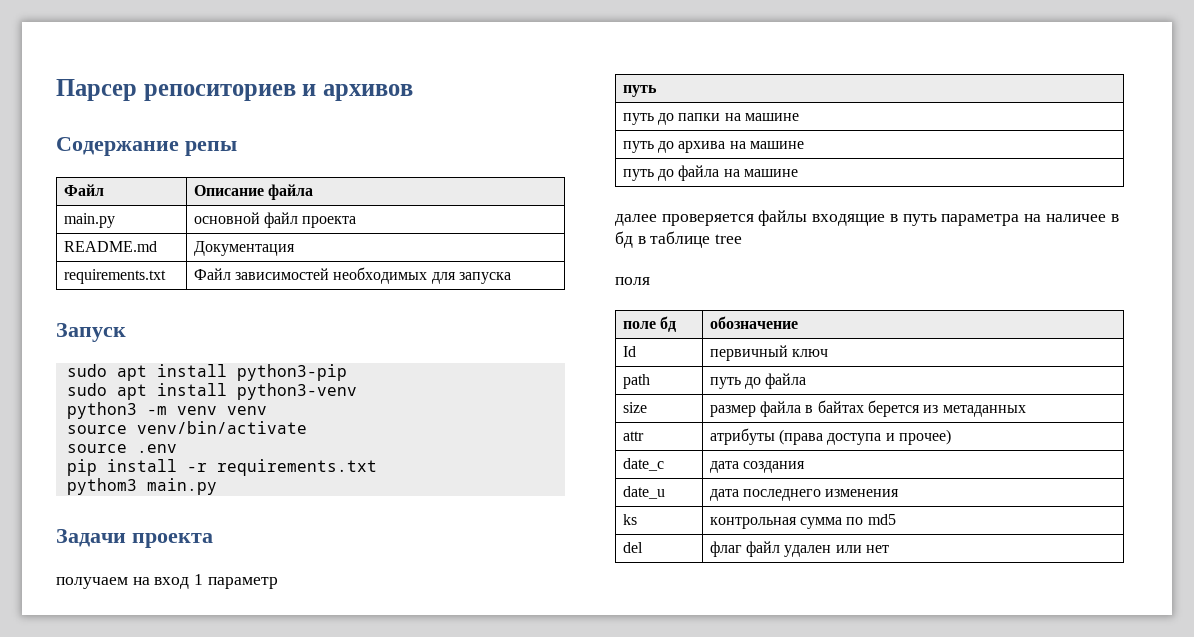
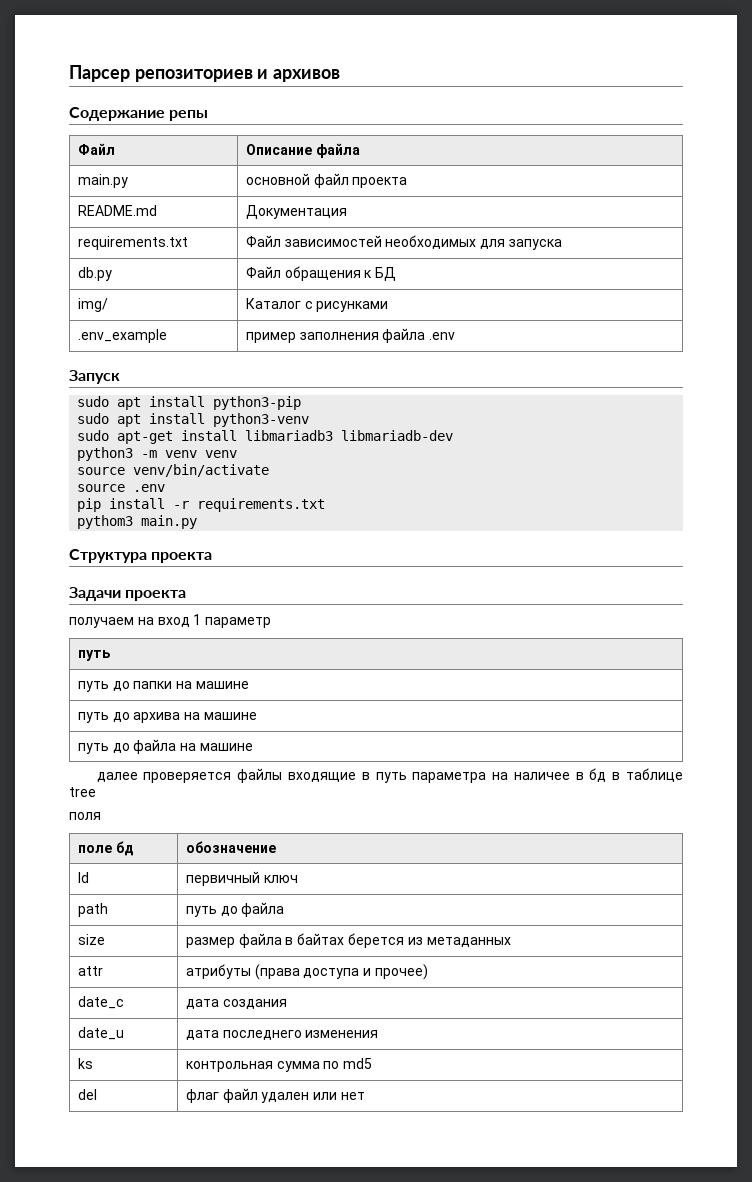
- Парсер репоситориев и архивов
+ Парсер репозиториев и архивов
+ db.py | Файл обращения к БД
+ img/ | Каталог с рисунками
+ .env_example | пример заполнения файла .env
+ sudo apt-get install libmariadb3 libmariadb-dev
+ Структура проекта

